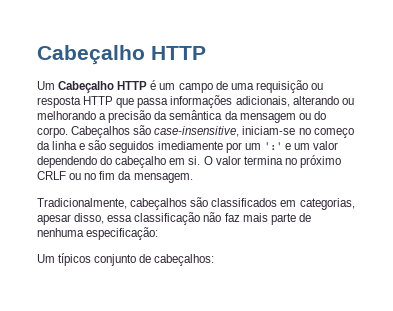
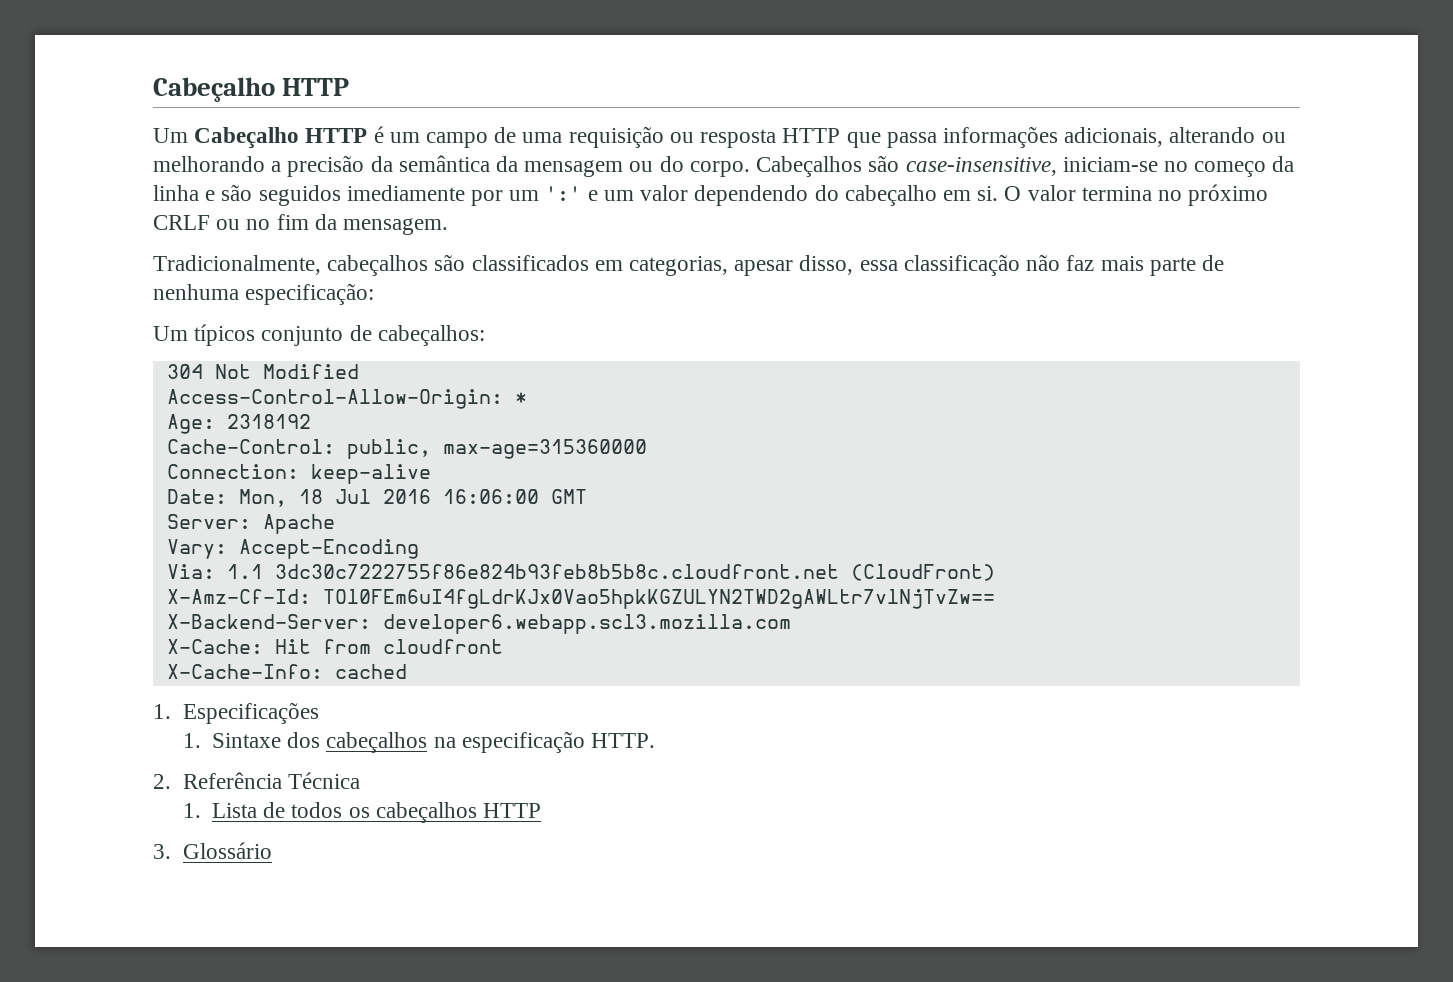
+ 304 Not Modified
+ Access-Control-Allow-Origin: *
+ Age: 2318192
+ Cache-Control: public, max-age=315360000
+ Connection: keep-alive
+ Date: Mon, 18 Jul 2016 16:06:00 GMT
+ Server: Apache
+ Vary: Accept-Encoding
+ Via: 1.1 3dc30c7222755f86e824b93feb8b5b8c.cloudfront.net (CloudFront)
+ X-Amz-Cf-Id: TOl0FEm6uI4fgLdrKJx0Vao5hpkKGZULYN2TWD2gAWLtr7vlNjTvZw==
+ X-Backend-Server: developer6.webapp.scl3.mozilla.com
+ X-Cache: Hit from cloudfront
+ X-Cache-Info: cached
+ 1. Especificações
+ 1. Sintaxe dos cabeçalhos na especificação HTTP.
+ 2. Referência Técnica
+ 1. Lista de todos os cabeçalhos HTTP
+ 3. Glossário

